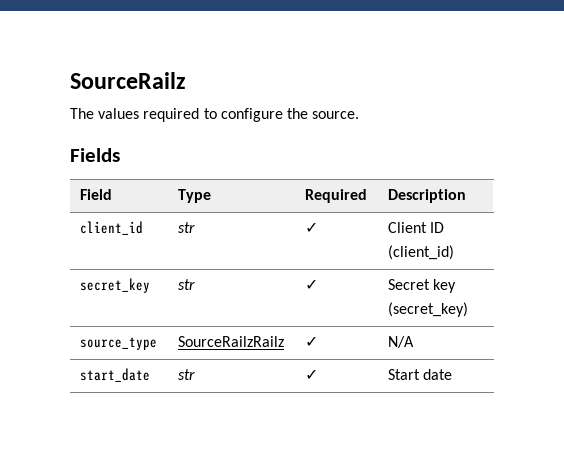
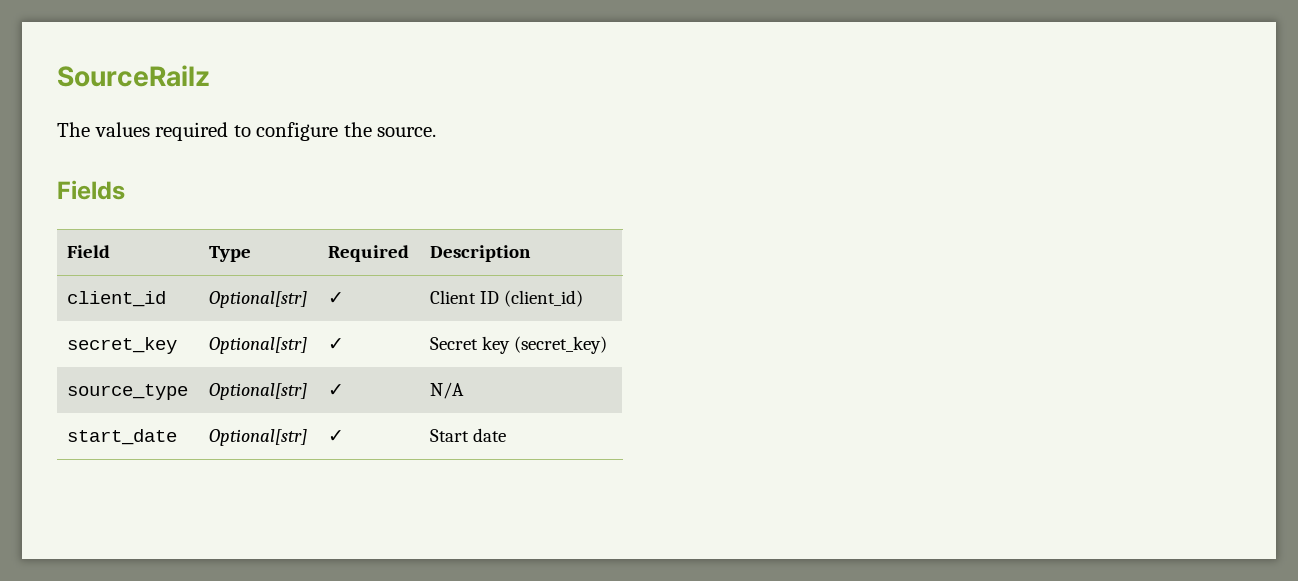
- client_id | str | ✓ | Client ID (client_id)
+ client_id | Optional[str] | ✓ | Client ID (client_id)
- secret_key | str | ✓ | Secret key (secret_key)
+ secret_key | Optional[str] | ✓ | Secret key (secret_key)
- source_type | SourceRailzRailz | ✓ | N/A
+ source_type | Optional[str] | ✓ | N/A
- start_date | str | ✓ | Start date
+ start_date | Optional[str] | ✓ | Start date

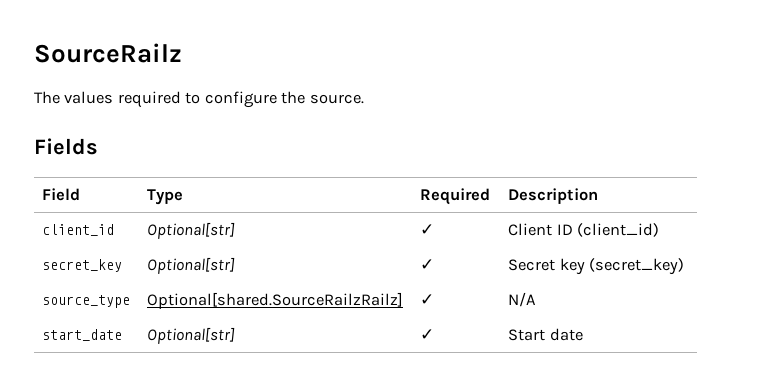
- source_type | Optional[str] | ✓ | N/A
+ source_type | Optional[shared.SourceRailzRailz] | ✓ | N/A

